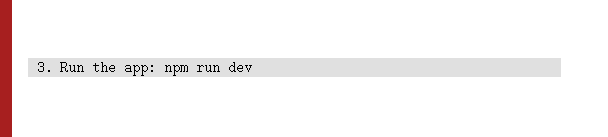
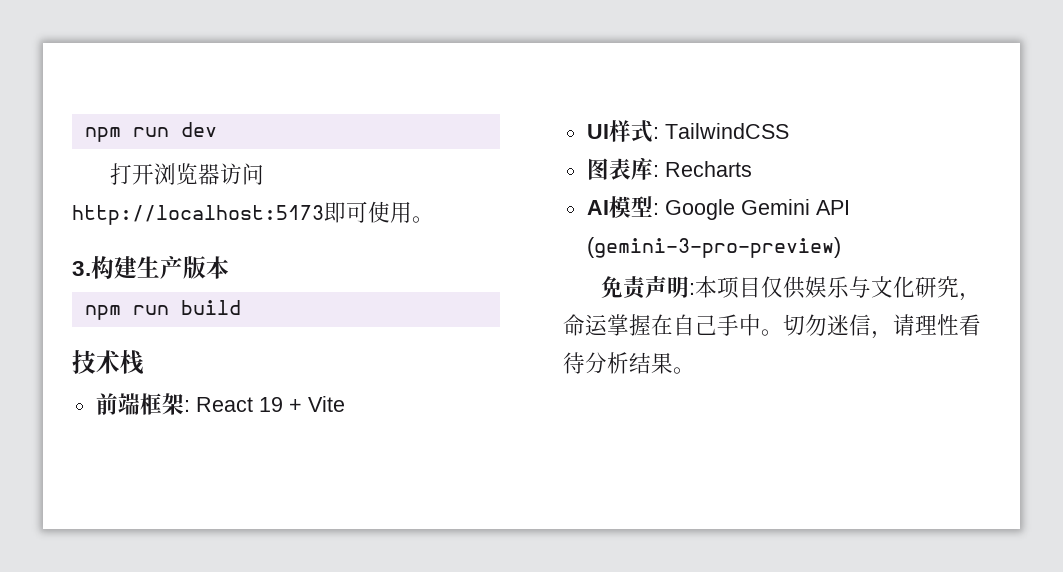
- 3. Run the app: npm run dev
+ npm run dev
+ 打开浏览器访问http://localhost:5173即可使用。
+ 3.构建生产版本
+ npm run build
+ 技术栈
+ 前端框架: React 19 + Vite
+ UI样式: TailwindCSS
+ 图表库: Recharts
+ AI模型: Google Gemini API (gemini-3-pro-preview)
+ 免责声明:本项目仅供娱乐与文化研究，命运掌握在自己手中。切勿迷信，请理性看待分析结果。

